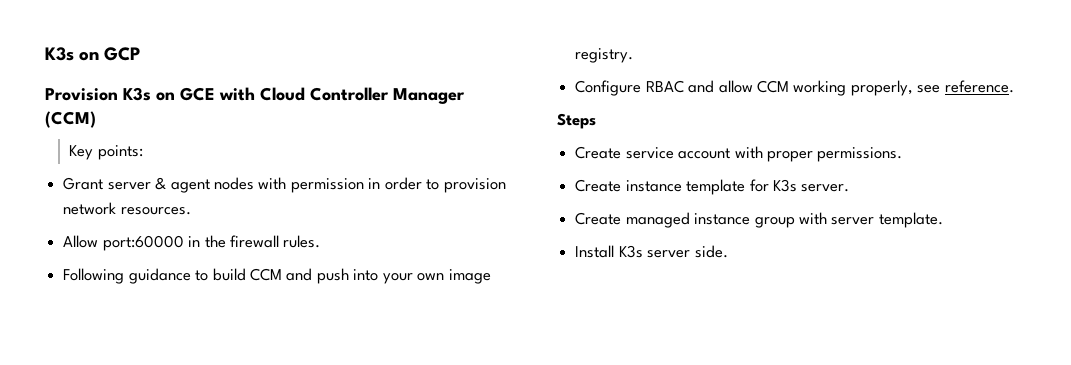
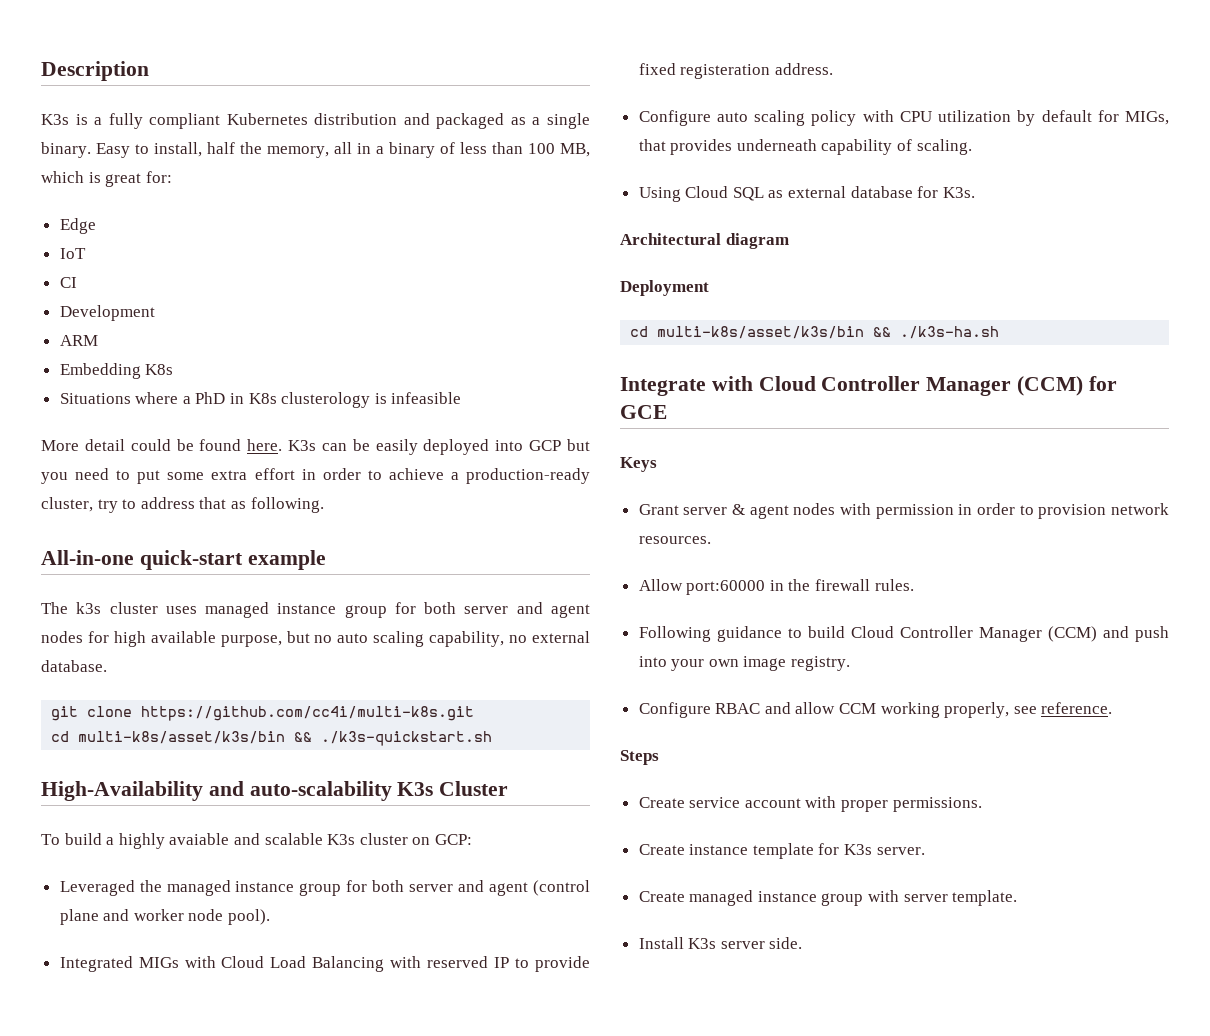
- K3s on GCP
- Provision K3s on GCE with Cloud Controller Manager (CCM)
- Key points:
+ Description
+ K3s is a fully compliant Kubernetes distribution and packaged as a single binary. Easy to install, half the memory, all in a binary of less than 100 MB, which is great for:
+ Edge
+ IoT
+ CI
+ Development
+ ARM
+ Embedding K8s
+ Situations where a PhD in K8s clusterology is infeasible
+ More detail could be found here. K3s can be easily deployed into GCP but you need to put some extra effort in order to achieve a production-ready cluster, try to address that as following.
+ All-in-one quick-start example
+ The k3s cluster uses managed instance group for both server and agent nodes for high available purpose, but no auto scaling capability, no external database.
+ git clone https://github.com/cc4i/multi-k8s.git
+ cd multi-k8s/asset/k3s/bin && ./k3s-quickstart.sh
+ High-Availability and auto-scalability K3s Cluster
+ To build a highly avaiable and scalable K3s cluster on GCP:
+ Leveraged the managed instance group for both server and agent (control plane and worker node pool).
+ Integrated MIGs with Cloud Load Balancing with reserved IP to provide fixed registeration address.
+ Configure auto scaling policy with CPU utilization by default for MIGs, that provides underneath capability of scaling.
+ Using Cloud SQL as external database for K3s.
+ Architectural diagram
+ Deployment
+ cd multi-k8s/asset/k3s/bin && ./k3s-ha.sh
+ Integrate with Cloud Controller Manager (CCM) for GCE
+ Keys
- Following guidance to build CCM and push into your own image registry.
+ Following guidance to build Cloud Controller Manager (CCM) and push into your own image registry.

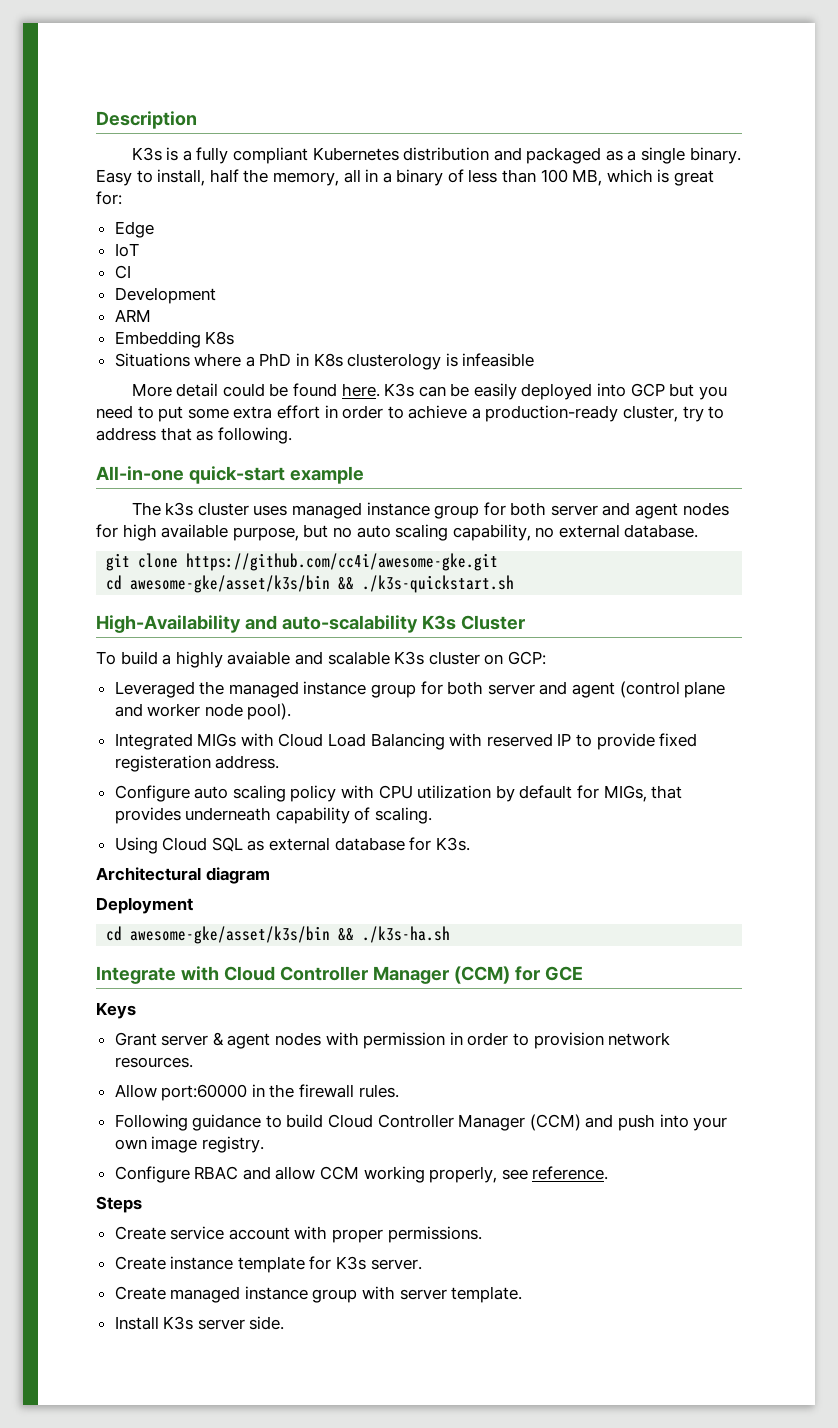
- git clone https://github.com/cc4i/multi-k8s.git
- cd multi-k8s/asset/k3s/bin && ./k3s-quickstart.sh
+ git clone https://github.com/cc4i/awesome-gke.git
+ cd awesome-gke/asset/k3s/bin && ./k3s-quickstart.sh
- cd multi-k8s/asset/k3s/bin && ./k3s-ha.sh
+ cd awesome-gke/asset/k3s/bin && ./k3s-ha.sh

